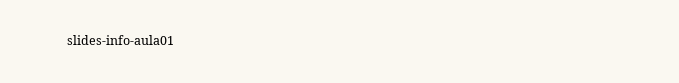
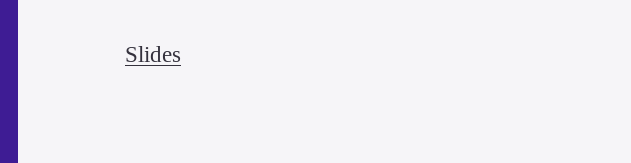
- slides-info-aula01
+ Slides

